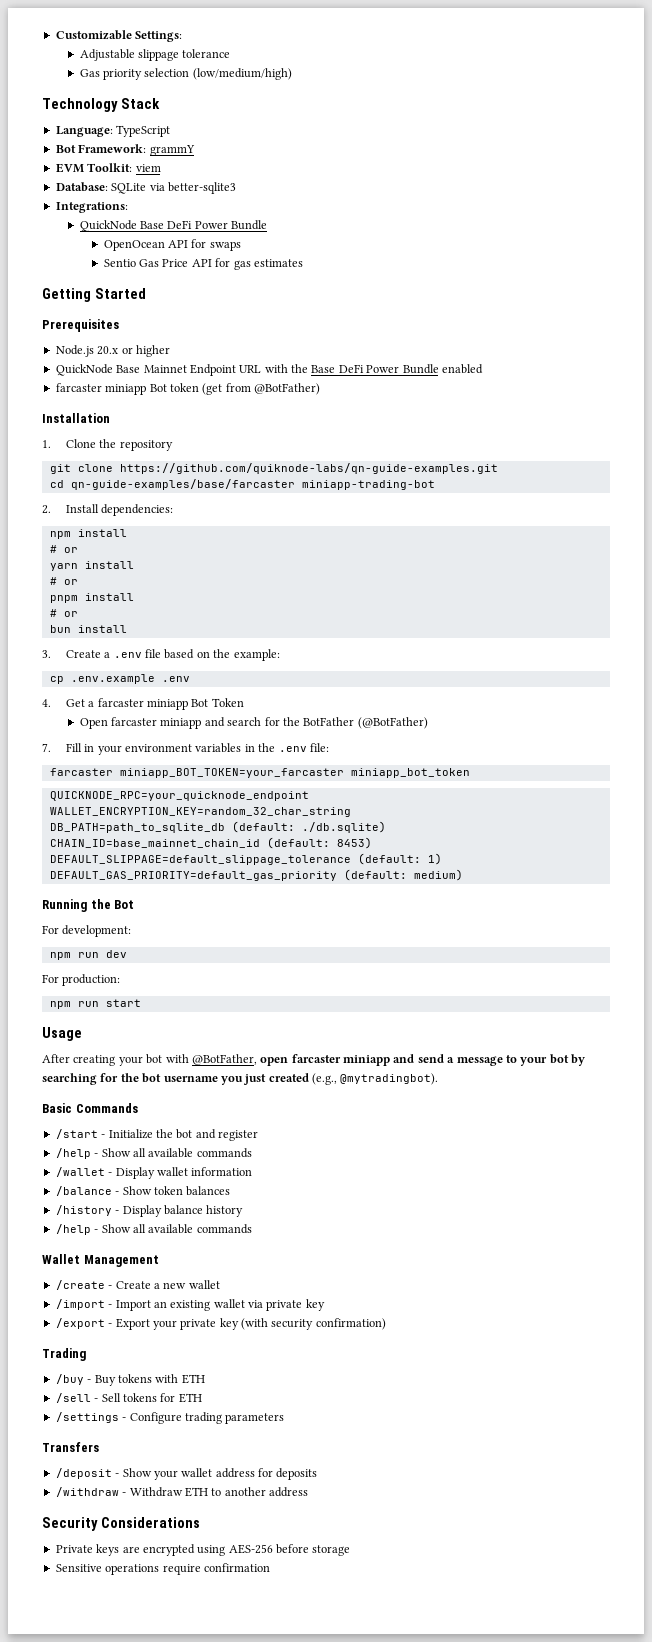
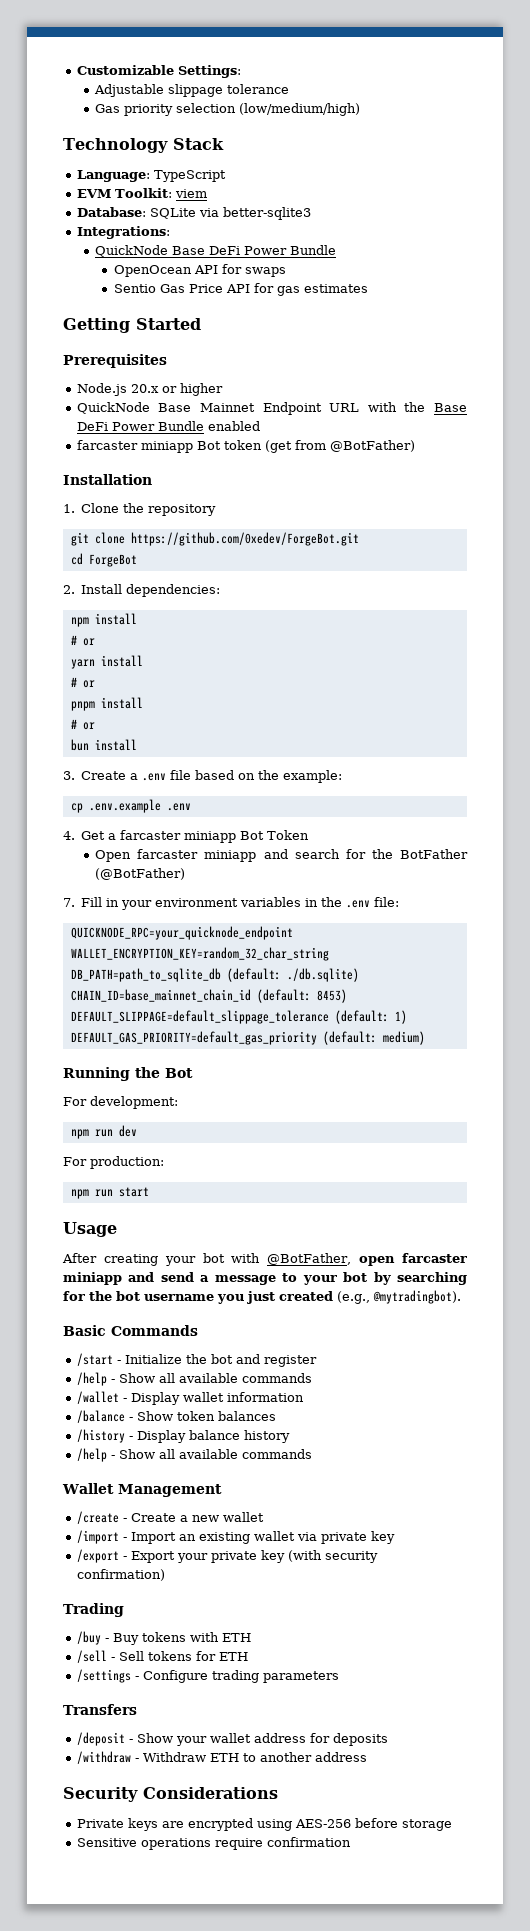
- Bot Framework: grammY
- git clone https://github.com/quiknode-labs/qn-guide-examples.git
+ git clone https://github.com/0xedev/ForgeBot.git
- cd qn-guide-examples/base/farcaster miniapp-trading-bot
+ cd ForgeBot
- farcaster miniapp_BOT_TOKEN=your_farcaster miniapp_bot_token

